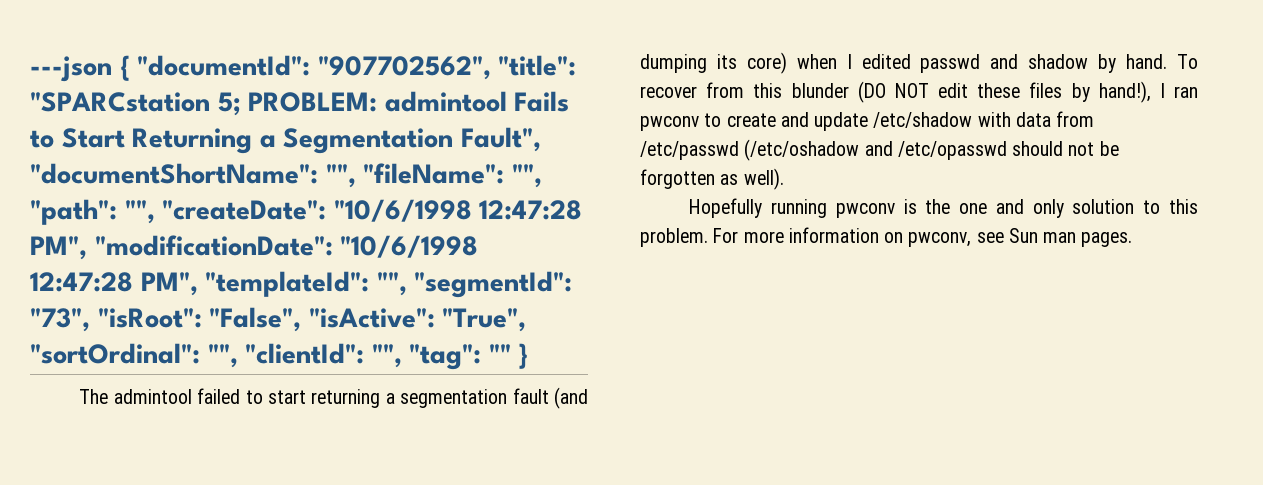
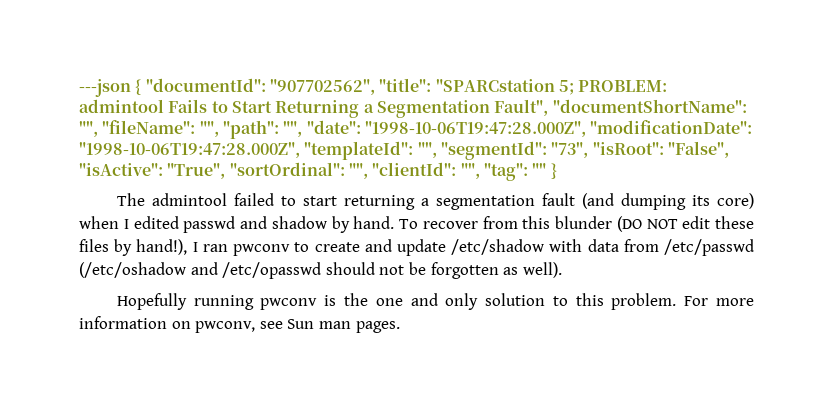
- ---json { "documentId": "907702562", "title": "SPARCstation 5; PROBLEM: admintool Fails to Start Returning a Segmentation Fault", "documentShortName": "", "fileName": "", "path": "", "createDate": "10/6/1998 12:47:28 PM", "modificationDate": "10/6/1998 12:47:28 PM", "templateId": "", "segmentId": "73", "isRoot": "False", "isActive": "True", "sortOrdinal": "", "clientId": "", "tag": "" }
+ ---json { "documentId": "907702562", "title": "SPARCstation 5; PROBLEM: admintool Fails to Start Returning a Segmentation Fault", "documentShortName": "", "fileName": "", "path": "", "date": "1998-10-06T19:47:28.000Z", "modificationDate": "1998-10-06T19:47:28.000Z", "templateId": "", "segmentId": "73", "isRoot": "False", "isActive": "True", "sortOrdinal": "", "clientId": "", "tag": "" }

